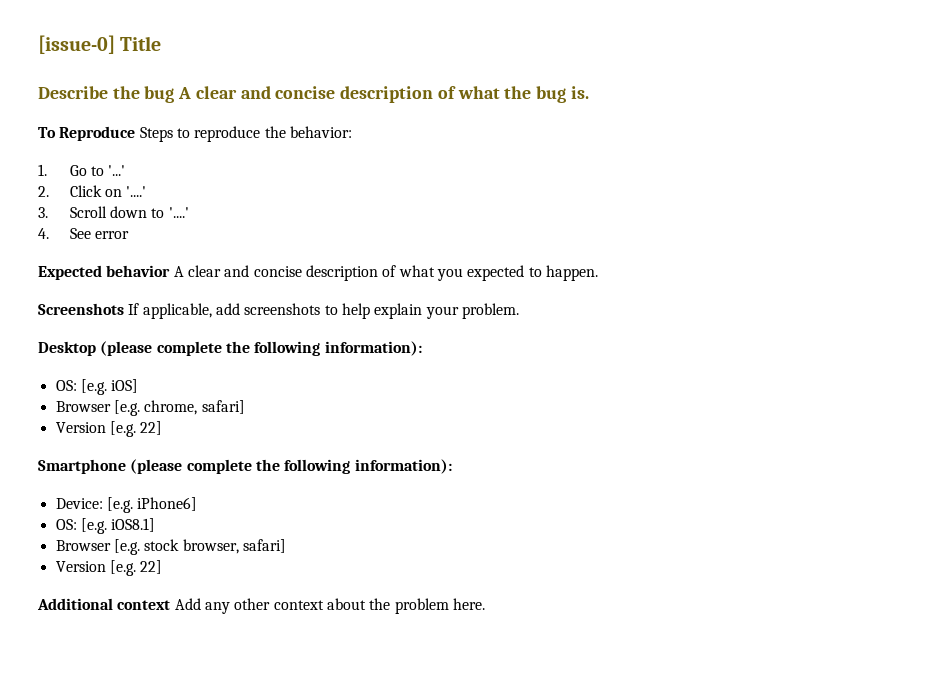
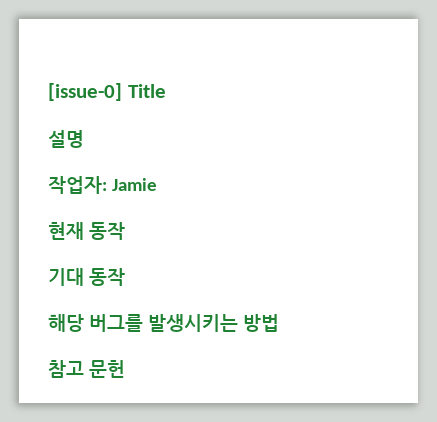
- Describe the bug A clear and concise description of what the bug is.
- To Reproduce Steps to reproduce the behavior:
- 1. Go to '...'
- 2. Click on '....'
- 3. Scroll down to '....'
- 4. See error
- Expected behavior A clear and concise description of what you expected to happen.
- Screenshots If applicable, add screenshots to help explain your problem.
- Desktop (please complete the following information):
- OS: [e.g. iOS]
- Browser [e.g. chrome, safari]
- Version [e.g. 22]
- Smartphone (please complete the following information):
- Device: [e.g. iPhone6]
- OS: [e.g. iOS8.1]
- Browser [e.g. stock browser, safari]
- Version [e.g. 22]
- Additional context Add any other context about the problem here.
+ 설명
+ 작업자: Jamie
+ 현재 동작
+ 기대 동작
+ 해당 버그를 발생시키는 방법
+ 참고 문헌

